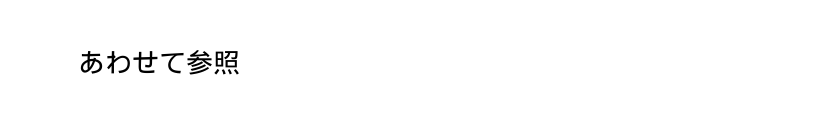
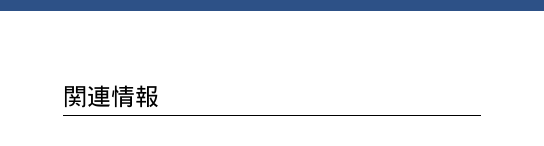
- あわせて参照
+ 関連情報

